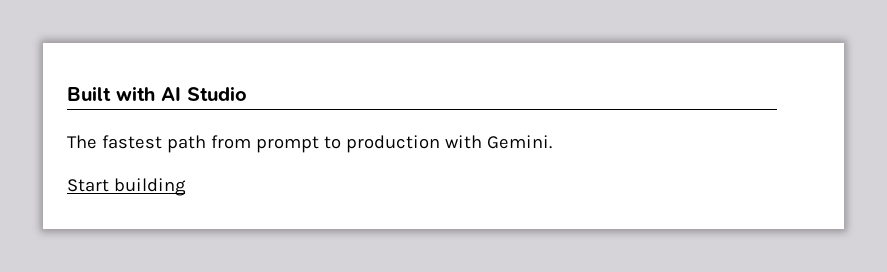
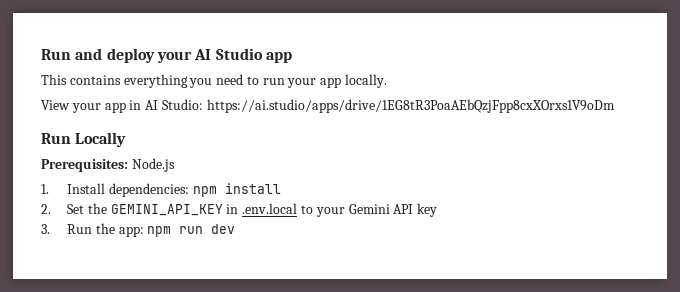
- Built with AI Studio
- The fastest path from prompt to production with Gemini.
- Start building
+ Run and deploy your AI Studio app
+ This contains everything you need to run your app locally.
+ View your app in AI Studio: https://ai.studio/apps/drive/1EG8tR3PoaAEbQzjFpp8cxXOrxs1V9oDm
+ Run Locally
+ Prerequisites: Node.js
+ 1. Install dependencies: npm install
+ 2. Set the GEMINI_API_KEY in .env.local to your Gemini API key
+ 3. Run the app: npm run dev

